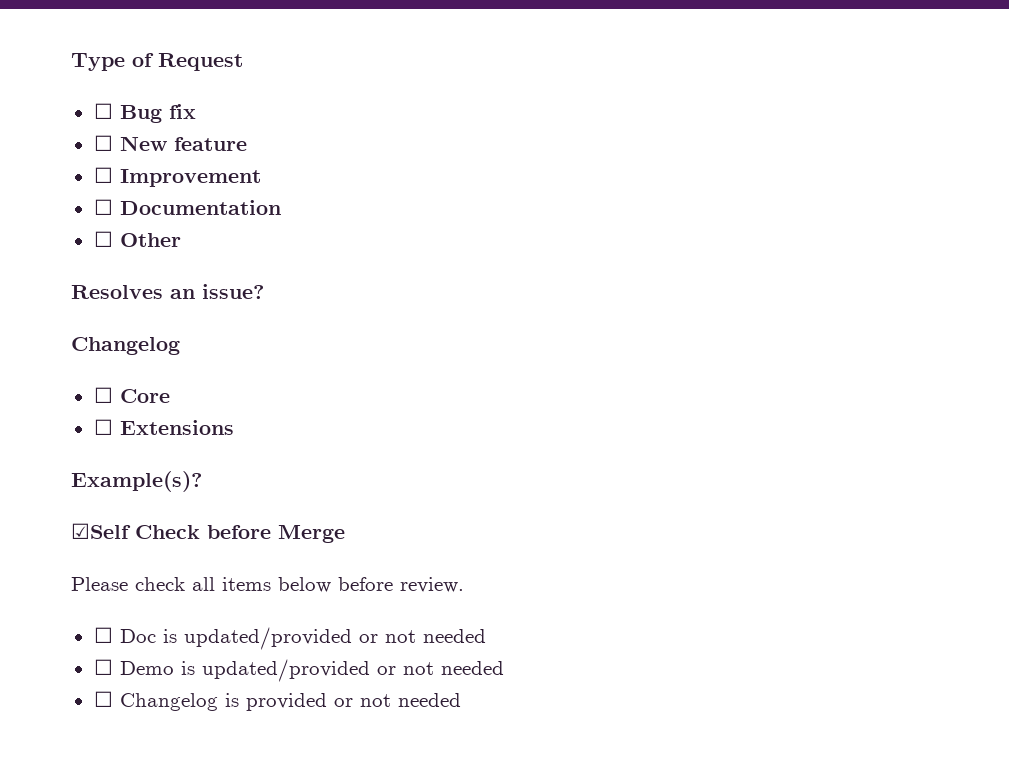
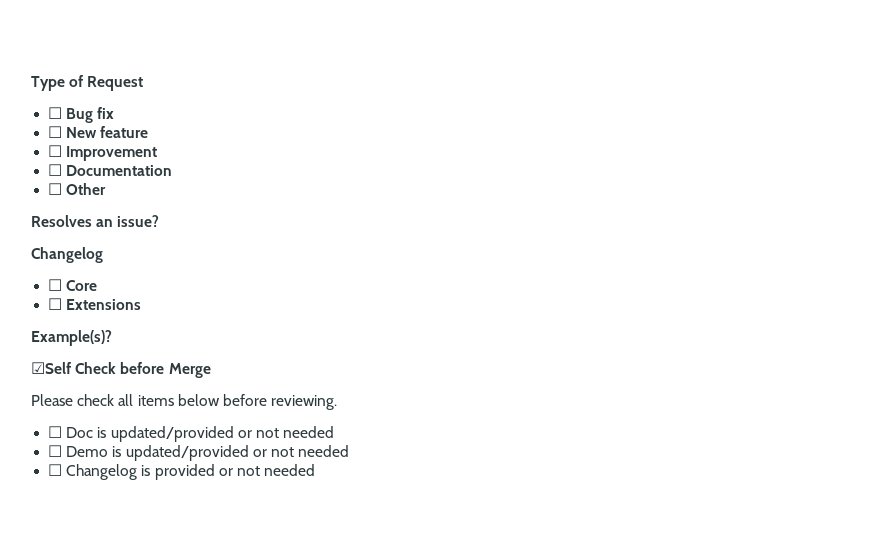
- Please check all items below before review.
+ Please check all items below before reviewing.

